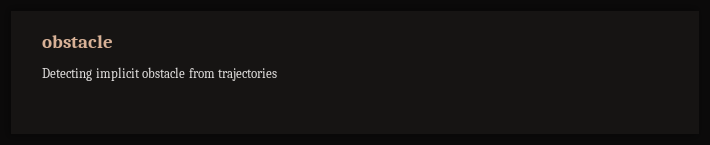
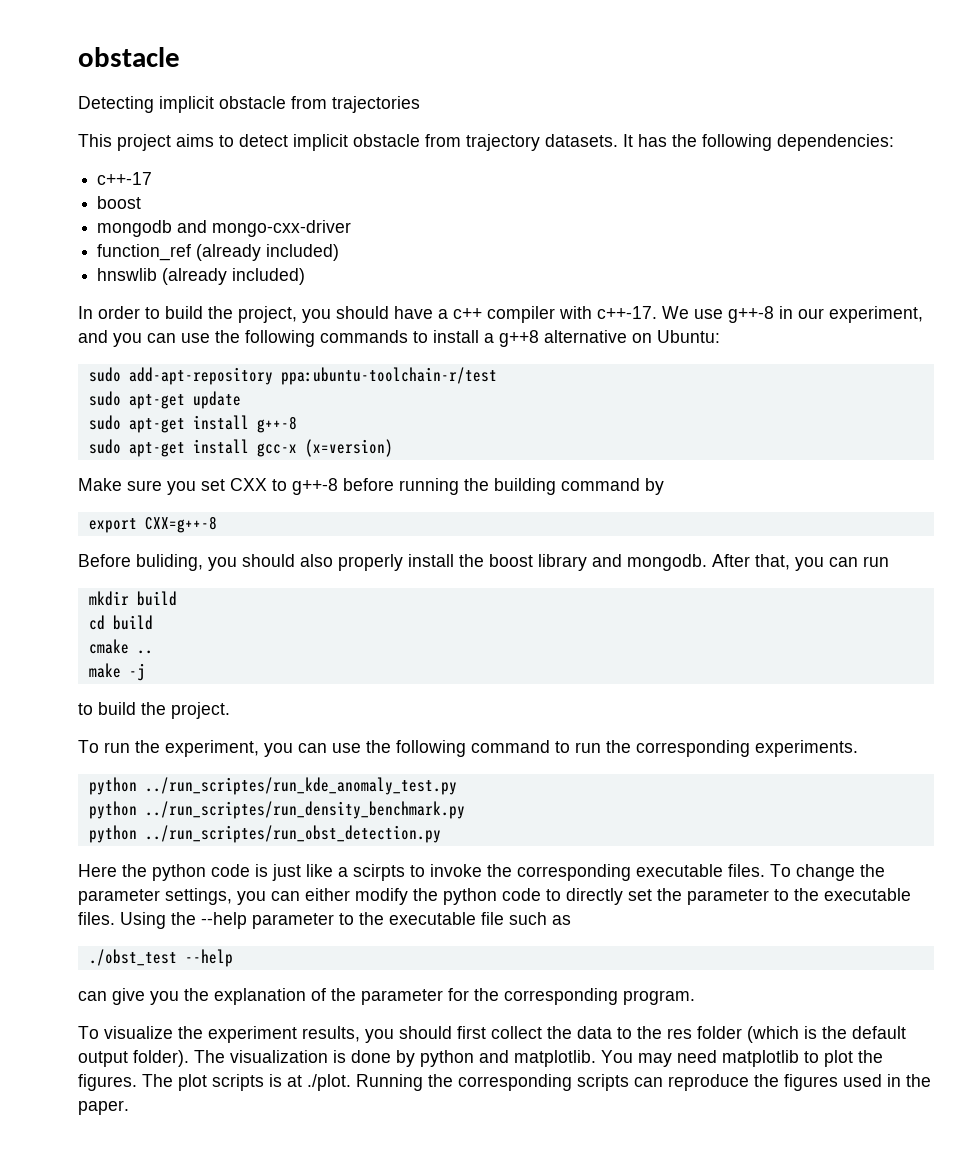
+ This project aims to detect implicit obstacle from trajectory datasets. It has the following dependencies:
+ c++-17
+ boost
+ mongodb and mongo-cxx-driver
+ function_ref (already included)
+ hnswlib (already included)
+ In order to build the project, you should have a c++ compiler with c++-17. We use g++-8 in our experiment, and you can use the following commands to install a g++8 alternative on Ubuntu:
+ sudo add-apt-repository ppa:ubuntu-toolchain-r/test
+ sudo apt-get update
+ sudo apt-get install g++-8
+ sudo apt-get install gcc-x (x=version)
+ Make sure you set CXX to g++-8 before running the building command by
+ export CXX=g++-8
+ Before buliding, you should also properly install the boost library and mongodb. After that, you can run
+ mkdir build
+ cd build
+ cmake ..
+ make -j
+ to build the project.
+ To run the experiment, you can use the following command to run the corresponding experiments.
+ python ../run_scriptes/run_kde_anomaly_test.py
+ python ../run_scriptes/run_density_benchmark.py
+ python ../run_scriptes/run_obst_detection.py
+ Here the python code is just like a scirpts to invoke the corresponding executable files. To change the parameter settings, you can either modify the python code to directly set the parameter to the executable files. Using the --help parameter to the executable file such as
+ ./obst_test --help
+ can give you the explanation of the parameter for the corresponding program.
+ To visualize the experiment results, you should first collect the data to the res folder (which is the default output folder). The visualization is done by python and matplotlib. You may need matplotlib to plot the figures. The plot scripts is at ./plot. Running the corresponding scripts can reproduce the figures used in the paper.

